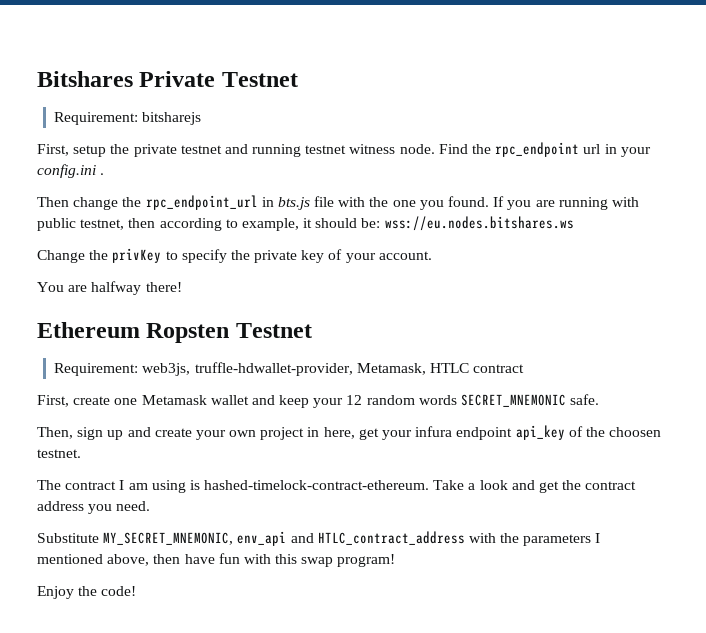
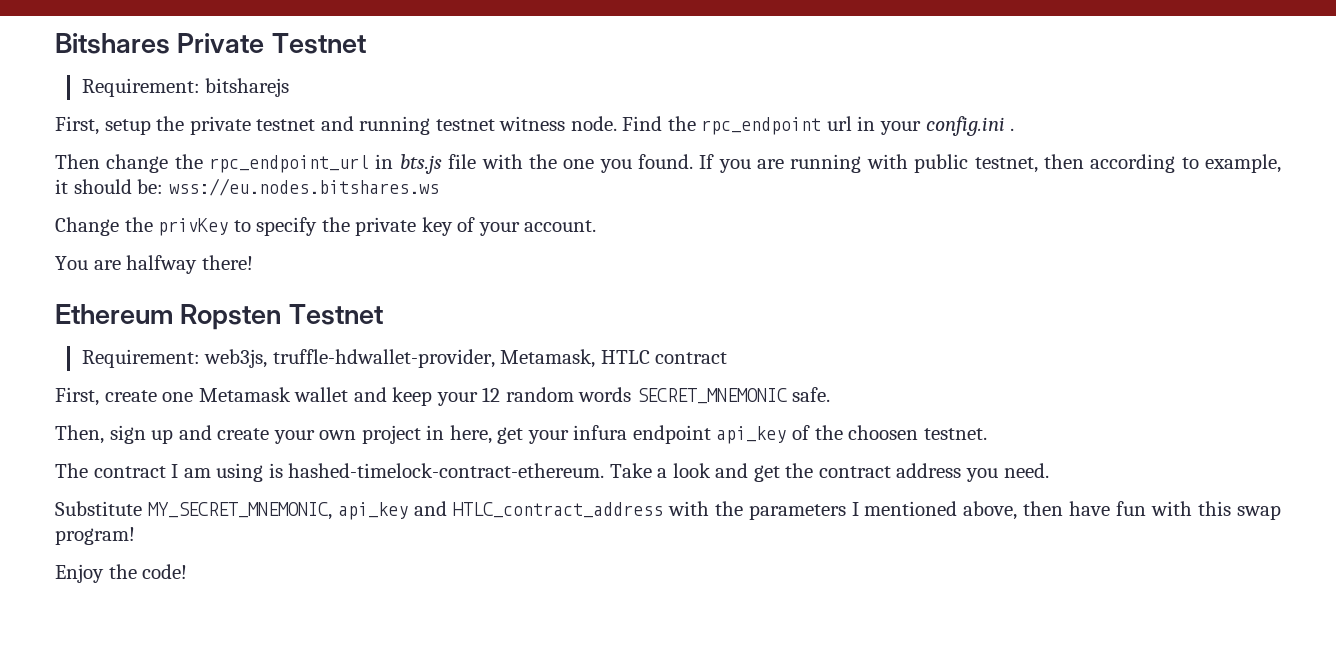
- Substitute MY_SECRET_MNEMONIC, env_api and HTLC_contract_address with the parameters I mentioned above, then have fun with this swap program!
+ Substitute MY_SECRET_MNEMONIC, api_key and HTLC_contract_address with the parameters I mentioned above, then have fun with this swap program!

